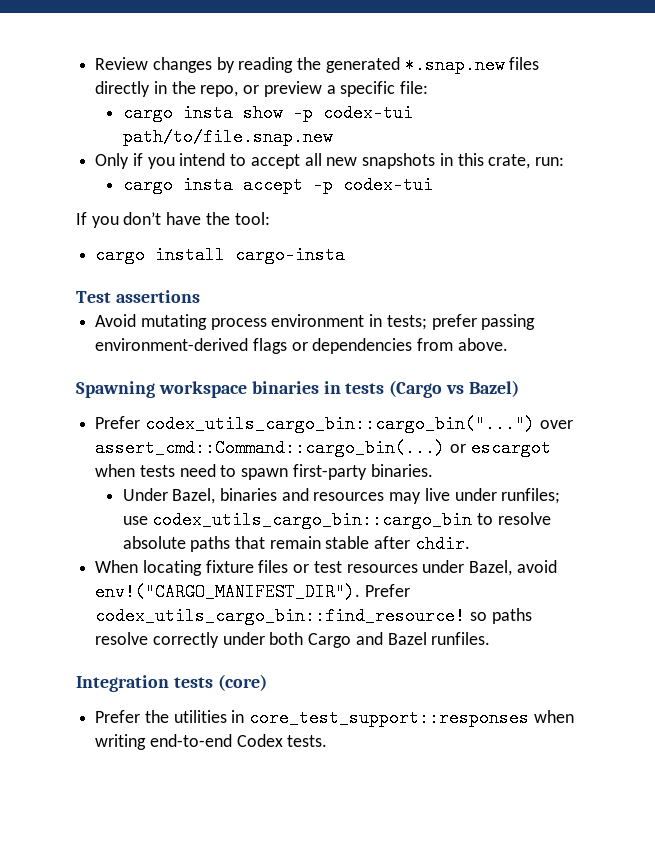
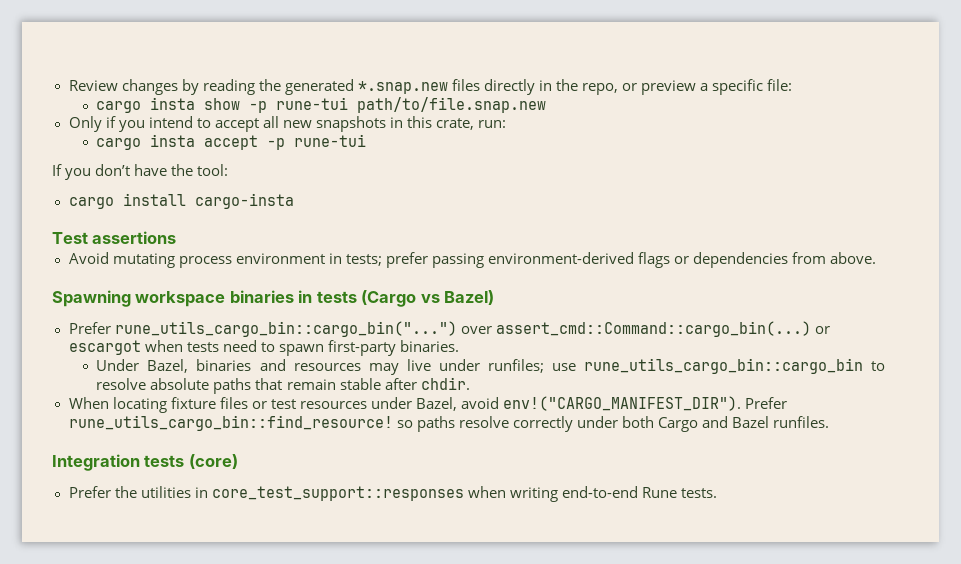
- cargo insta show -p codex-tui path/to/file.snap.new
+ cargo insta show -p rune-tui path/to/file.snap.new
- cargo insta accept -p codex-tui
+ cargo insta accept -p rune-tui
- Prefer codex_utils_cargo_bin::cargo_bin("...") over assert_cmd::Command::cargo_bin(...) or escargot when tests need to spawn first-party binaries.
+ Prefer rune_utils_cargo_bin::cargo_bin("...") over assert_cmd::Command::cargo_bin(...) or escargot when tests need to spawn first-party binaries.
- Under Bazel, binaries and resources may live under runfiles; use codex_utils_cargo_bin::cargo_bin to resolve absolute paths that remain stable after chdir.
+ Under Bazel, binaries and resources may live under runfiles; use rune_utils_cargo_bin::cargo_bin to resolve absolute paths that remain stable after chdir.
- Prefer codex_utils_cargo_bin::find_resource! so paths resolve correctly under both Cargo and Bazel runfiles.
+ Prefer rune_utils_cargo_bin::find_resource! so paths resolve correctly under both Cargo and Bazel runfiles.
- Prefer the utilities in core_test_support::responses when writing end-to-end Codex tests.
+ Prefer the utilities in core_test_support::responses when writing end-to-end Rune tests.

